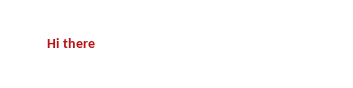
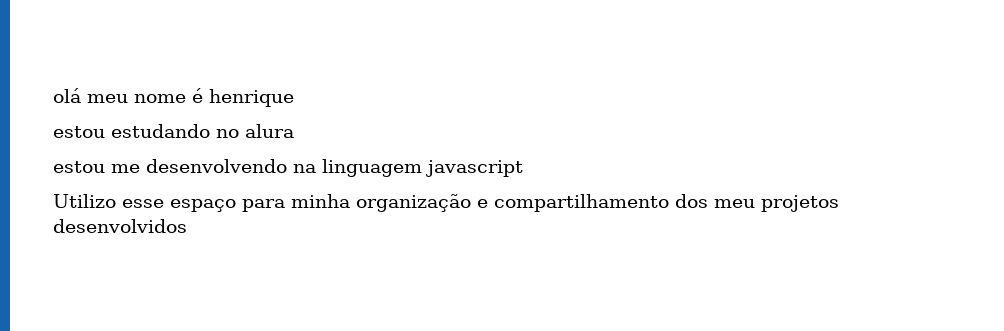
- Hi there
+ olá meu nome é henrique
+ estou estudando no alura
+ estou me desenvolvendo na linguagem javascript
+ Utilizo esse espaço para minha organização e compartilhamento dos meu projetos desenvolvidos

